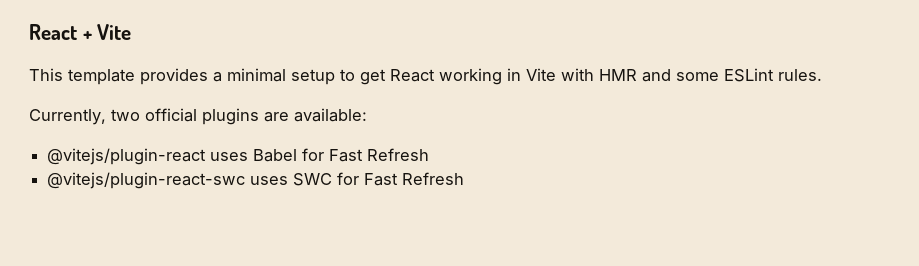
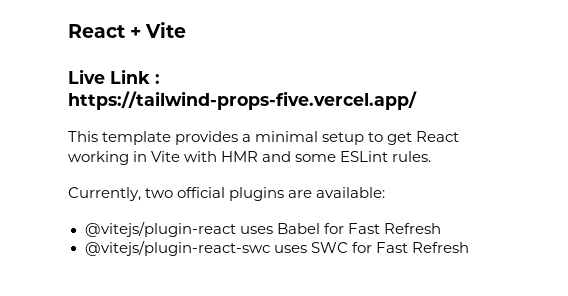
+ Live Link : https://tailwind-props-five.vercel.app/

